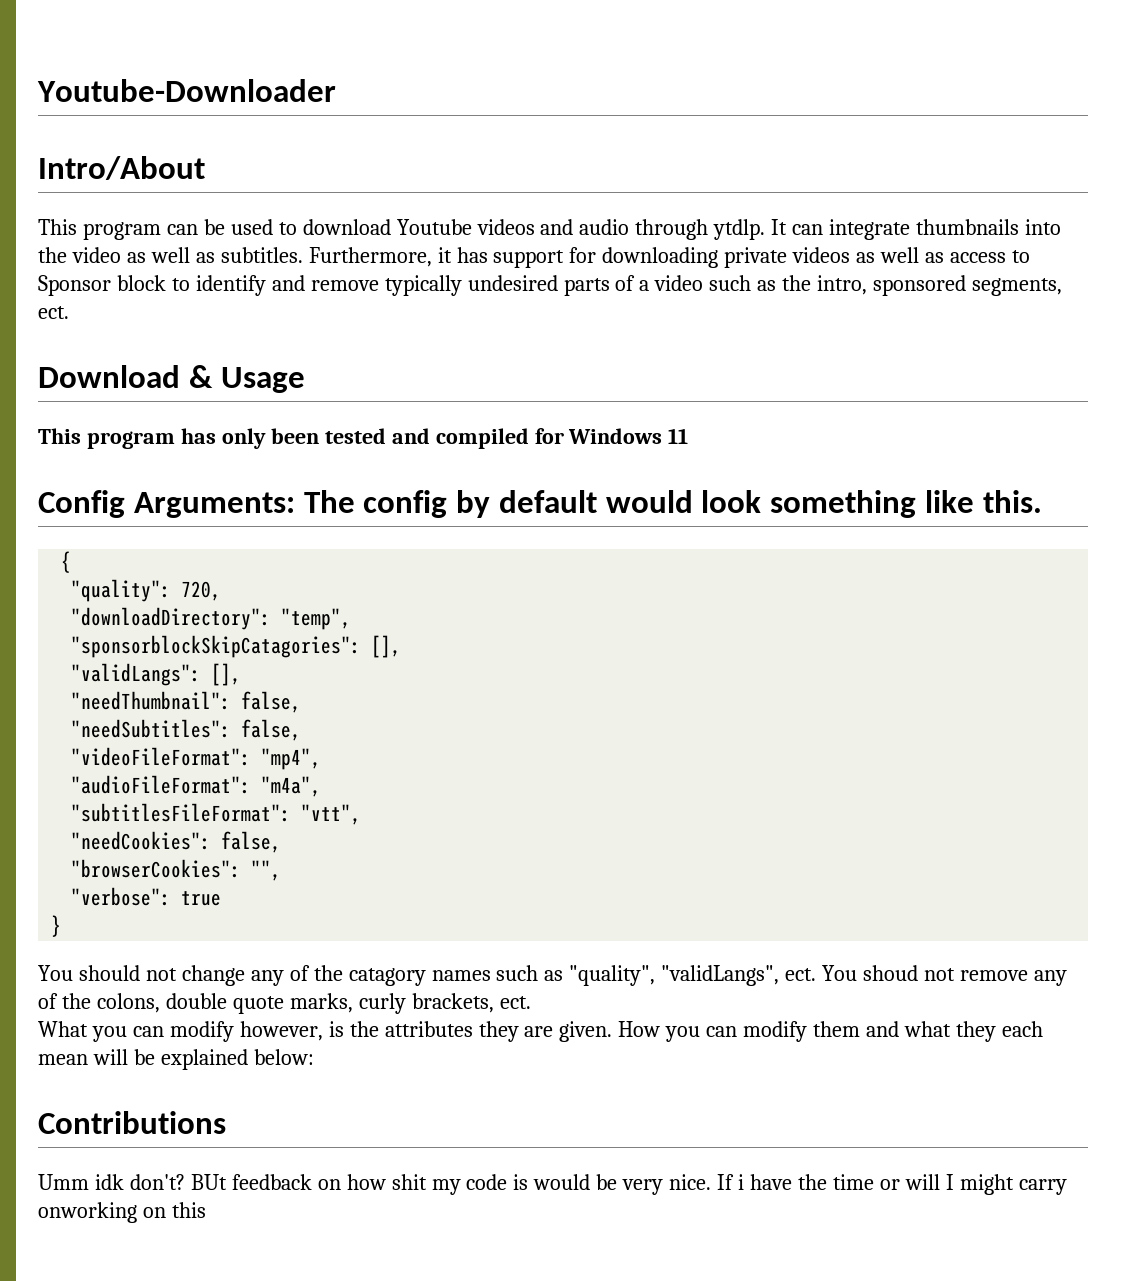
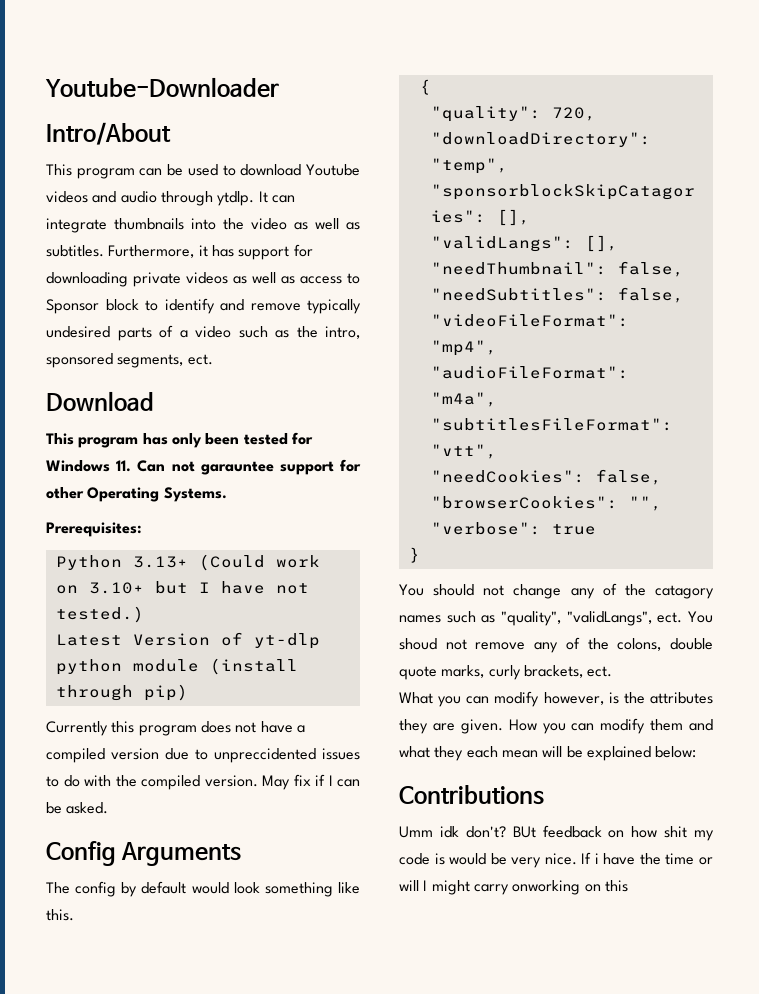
- Download & Usage
+ Download
- This program has only been tested and compiled for Windows 11
+ This program has only been tested for Windows 11. Can not garauntee support for other Operating Systems.
+ Prerequisites:
+ Python 3.13+ (Could work on 3.10+ but I have not tested.)
+ Latest Version of yt-dlp python module (install through pip)
+ Currently this program does not have a compiled version due to unpreccidented issues to do with the compiled version. May fix if I can be asked.
- Config Arguments: The config by default would look something like this.
+ Config Arguments
+ The config by default would look something like this.

